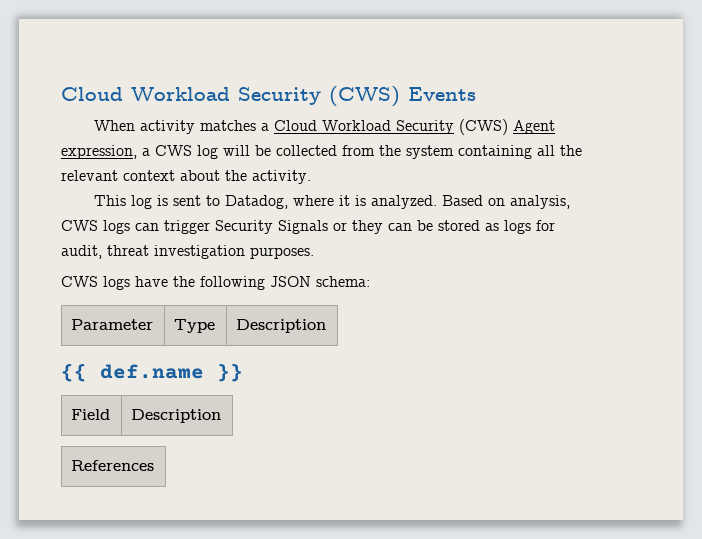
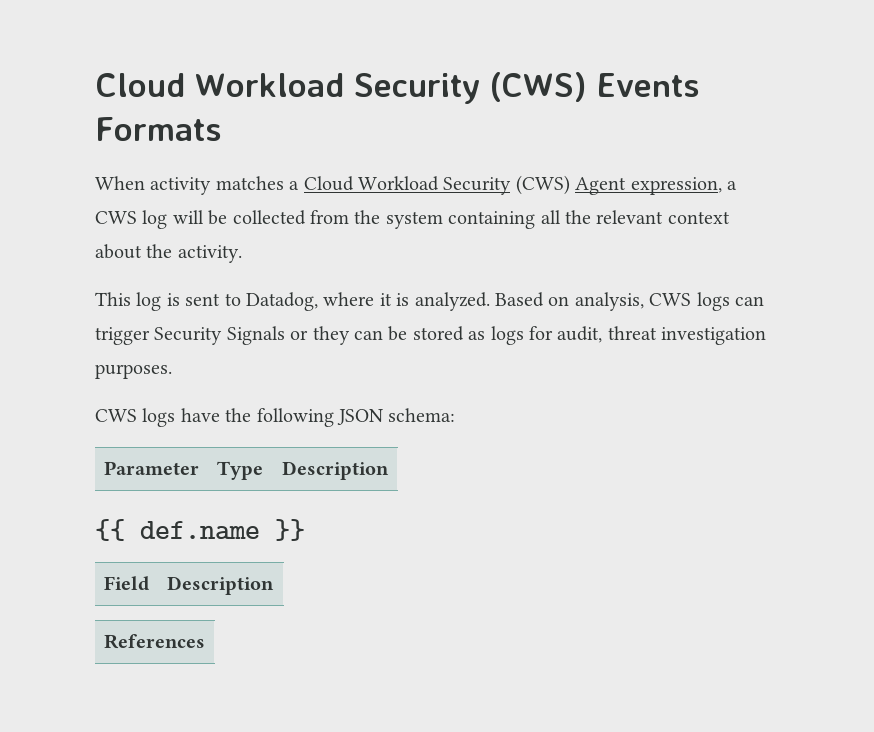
- Cloud Workload Security (CWS) Events
+ Cloud Workload Security (CWS) Events Formats

